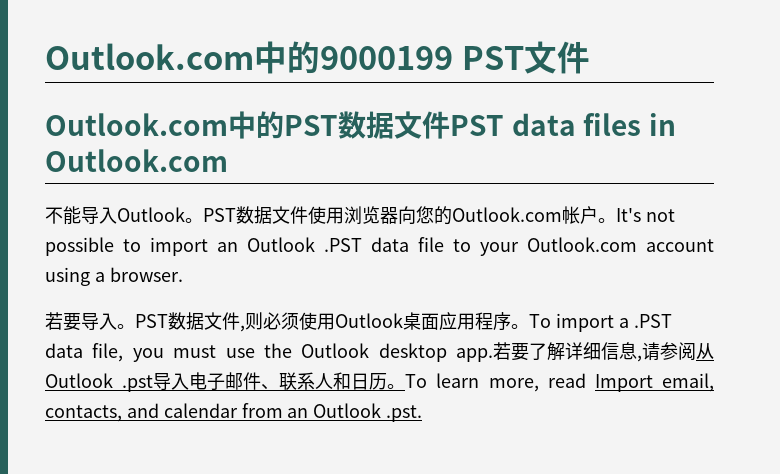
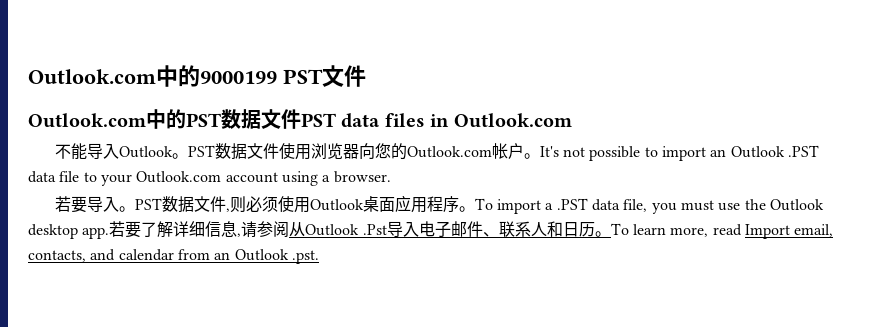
- 若要了解详细信息,请参阅从Outlook .pst导入电子邮件、联系人和日历。
+ 若要了解详细信息,请参阅从Outlook .Pst导入电子邮件、联系人和日历。

